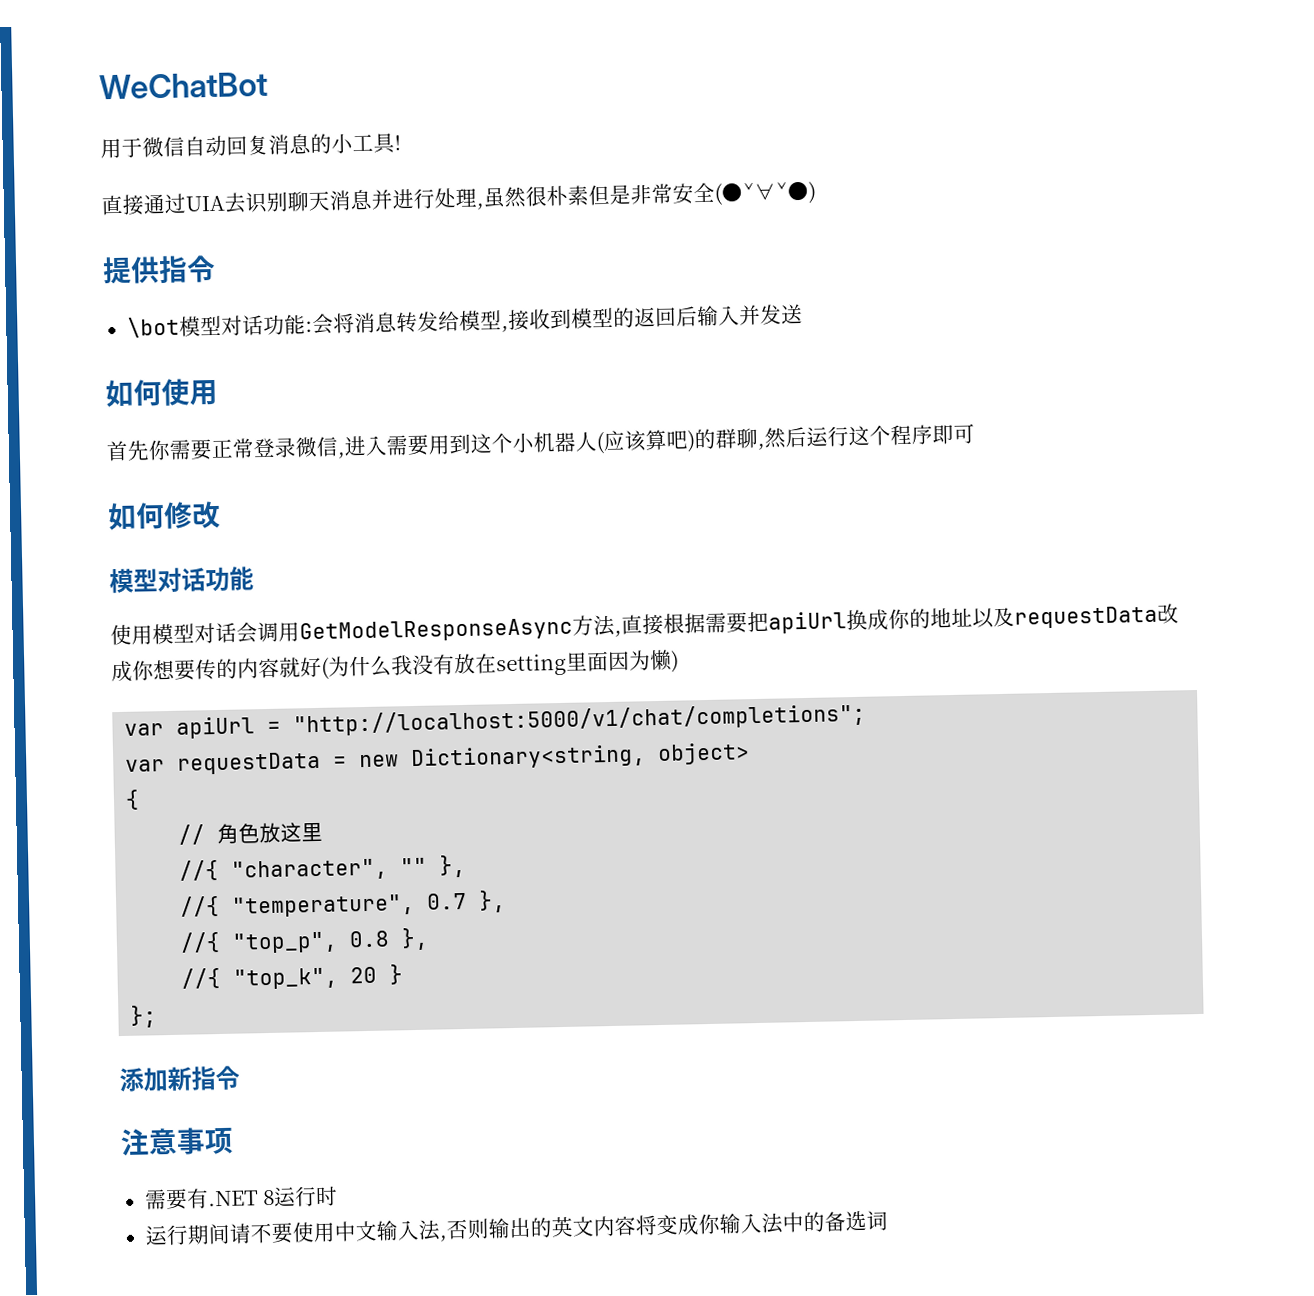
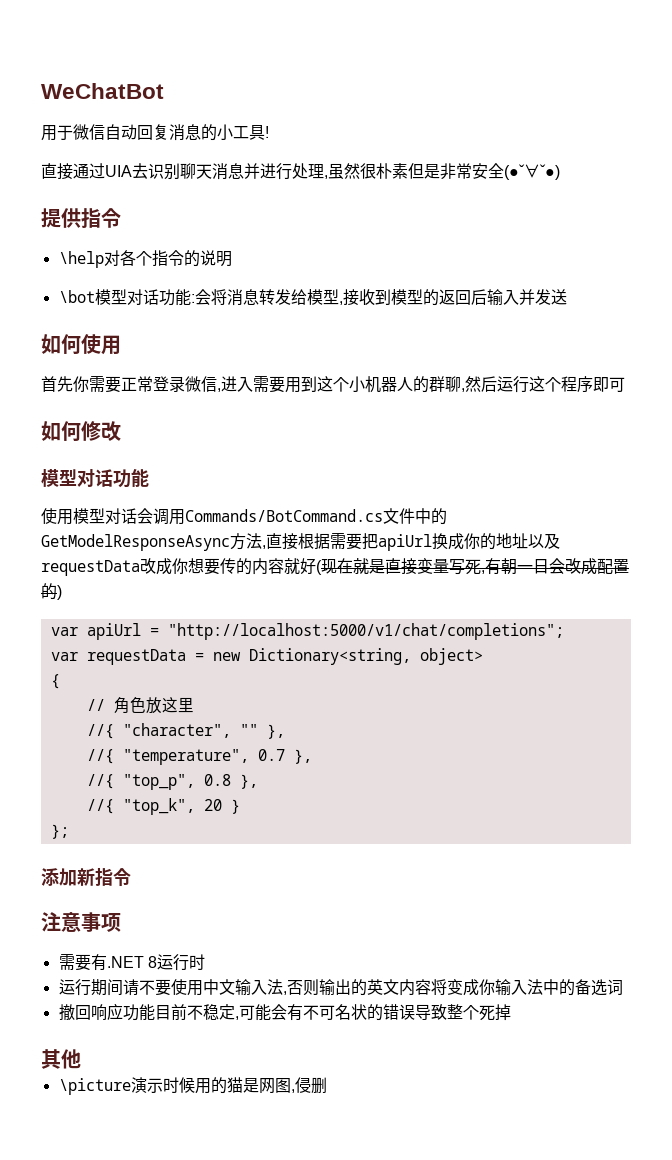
+ \help对各个指令的说明
- 首先你需要正常登录微信,进入需要用到这个小机器人(应该算吧)的群聊,然后运行这个程序即可
+ 首先你需要正常登录微信,进入需要用到这个小机器人的群聊,然后运行这个程序即可
- 使用模型对话会调用GetModelResponseAsync方法,直接根据需要把apiUrl换成你的地址以及requestData改成你想要传的内容就好(为什么我没有放在setting里面因为懒)
+ 使用模型对话会调用Commands/BotCommand.cs文件中的GetModelResponseAsync方法,直接根据需要把apiUrl换成你的地址以及requestData改成你想要传的内容就好(现在就是直接变量写死,有朝一日会改成配置的)
+ 撤回响应功能目前不稳定,可能会有不可名状的错误导致整个死掉
+ 其他
+ \picture演示时候用的猫是网图,侵删

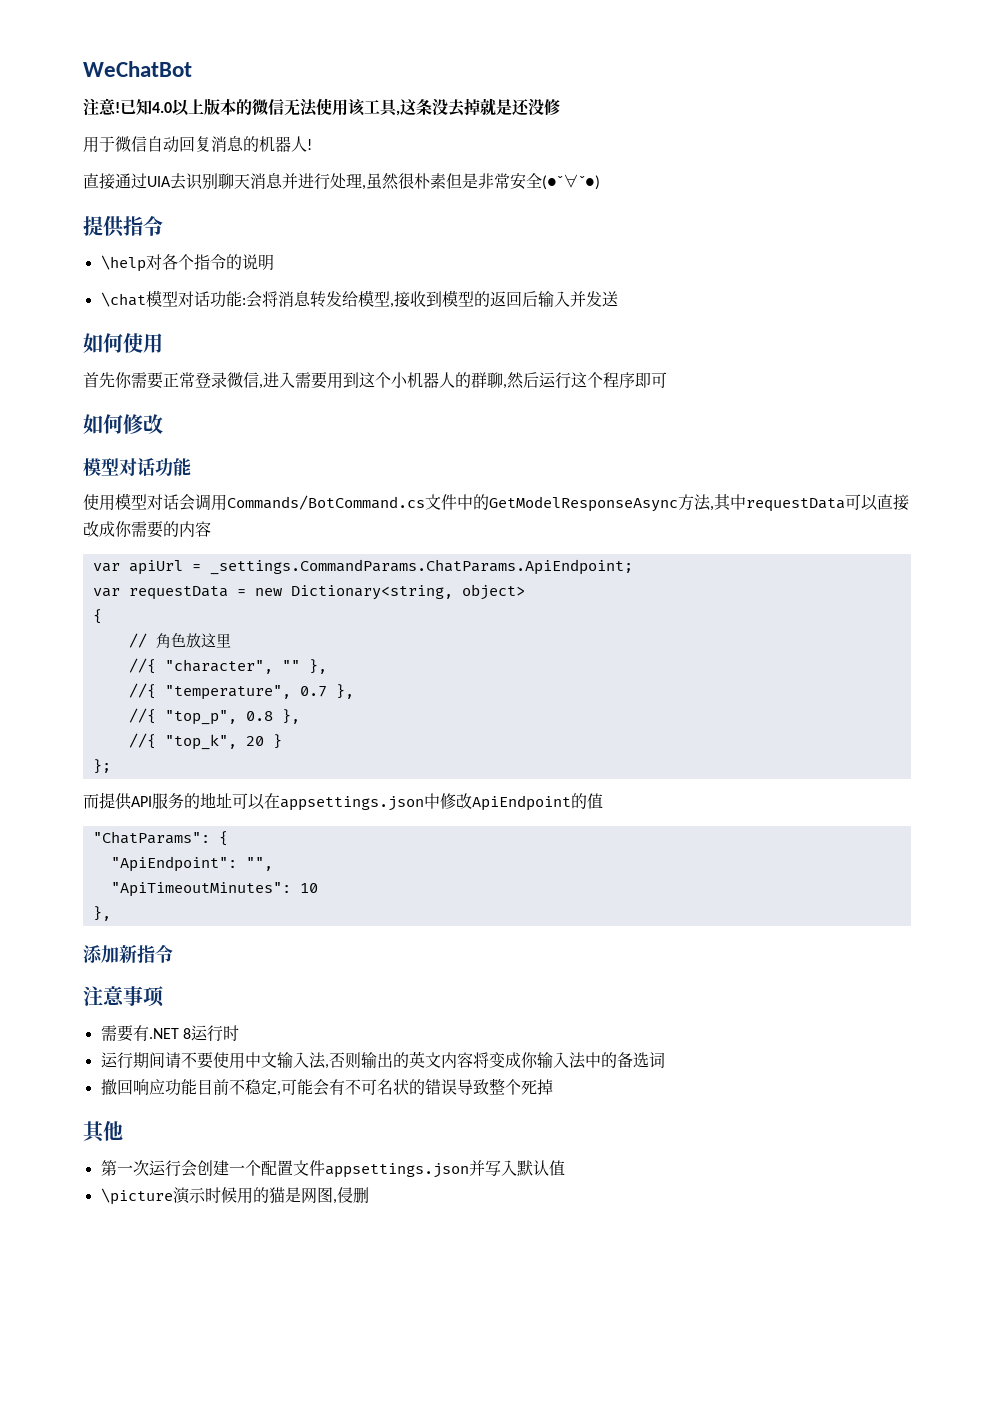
+ 注意!已知4.0以上版本的微信无法使用该工具,这条没去掉就是还没修
- 用于微信自动回复消息的小工具!
+ 用于微信自动回复消息的机器人!
- \bot模型对话功能:会将消息转发给模型,接收到模型的返回后输入并发送
+ \chat模型对话功能:会将消息转发给模型,接收到模型的返回后输入并发送
- 使用模型对话会调用Commands/BotCommand.cs文件中的GetModelResponseAsync方法,直接根据需要把apiUrl换成你的地址以及requestData改成你想要传的内容就好(现在就是直接变量写死,有朝一日会改成配置的)
+ 使用模型对话会调用Commands/BotCommand.cs文件中的GetModelResponseAsync方法,其中requestData可以直接改成你需要的内容
- var apiUrl = "http://localhost:5000/v1/chat/completions";
+ var apiUrl = _settings.CommandParams.ChatParams.ApiEndpoint;
+ 而提供API服务的地址可以在appsettings.json中修改ApiEndpoint的值
+ "ChatParams": {
+ "ApiEndpoint": "",
+ "ApiTimeoutMinutes": 10
+ },
+ 第一次运行会创建一个配置文件appsettings.json并写入默认值

